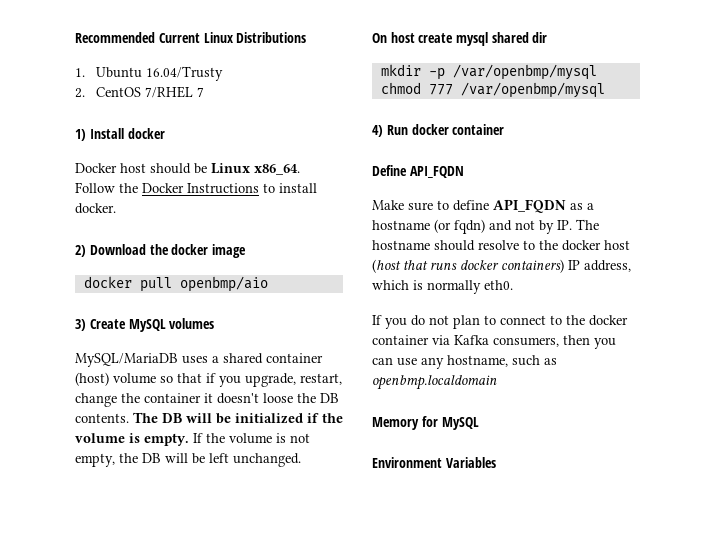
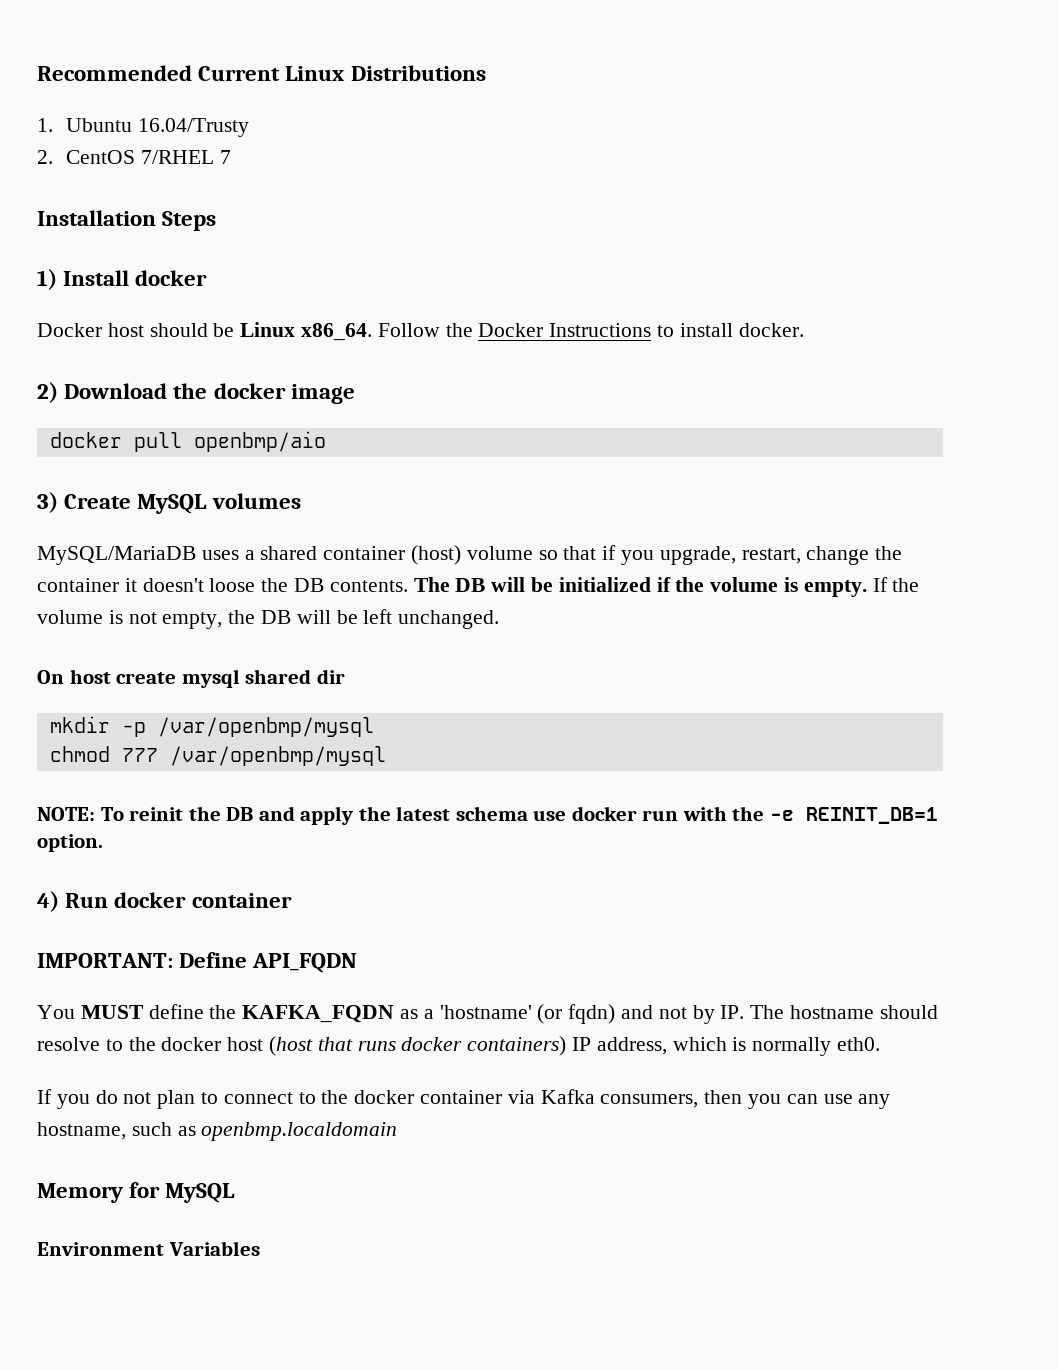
+ Installation Steps
+ NOTE: To reinit the DB and apply the latest schema use docker run with the -e REINIT_DB=1 option.
- Define API_FQDN
+ IMPORTANT: Define API_FQDN
- Make sure to define API_FQDN as a hostname (or fqdn) and not by IP. The hostname should resolve to the docker host (host that runs docker containers) IP address, which is normally eth0.
+ You MUST define the KAFKA_FQDN as a 'hostname' (or fqdn) and not by IP. The hostname should resolve to the docker host (host that runs docker containers) IP address, which is normally eth0.

